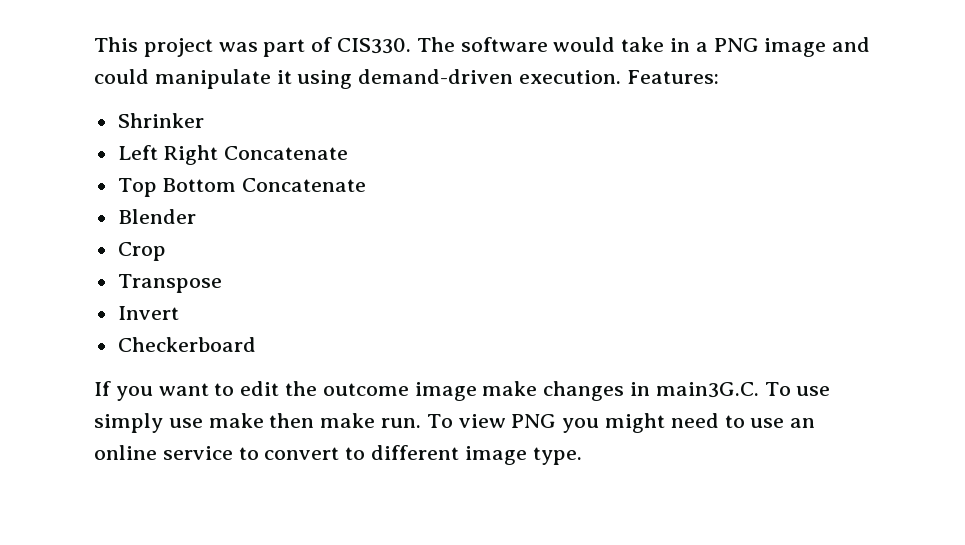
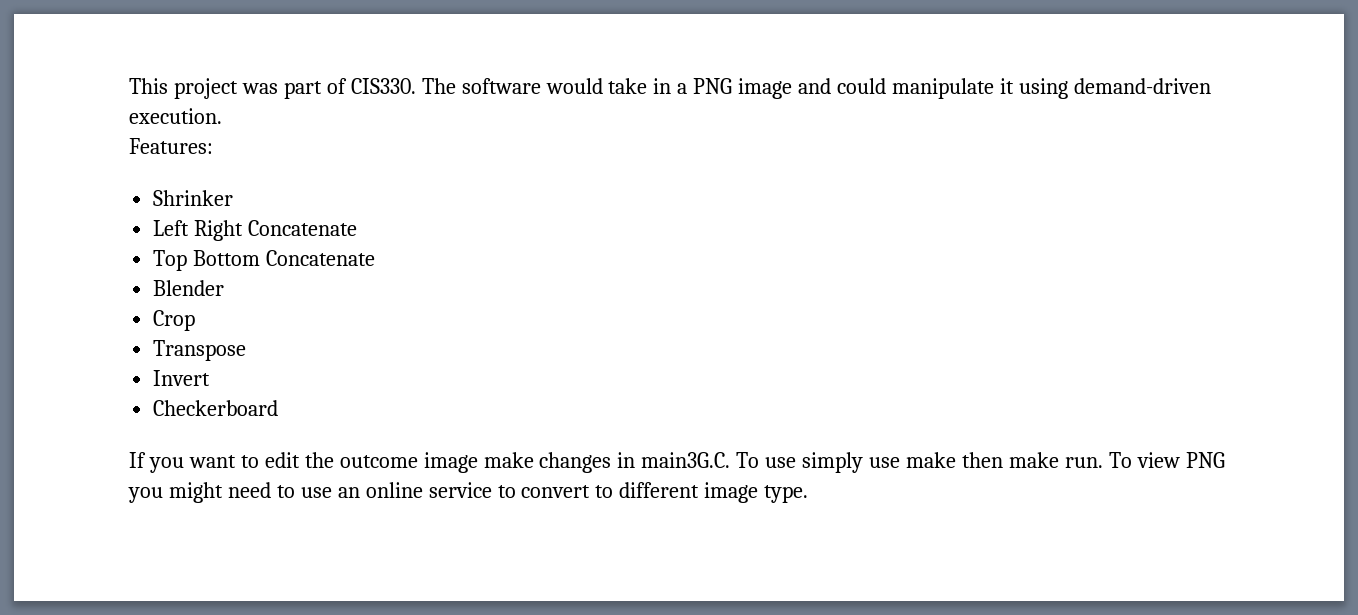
- The software would take in a PNG image and could manipulate it using demand-driven execution. Features:
+ The software would take in a PNG image and could manipulate it using demand-driven execution.
+ Features:

